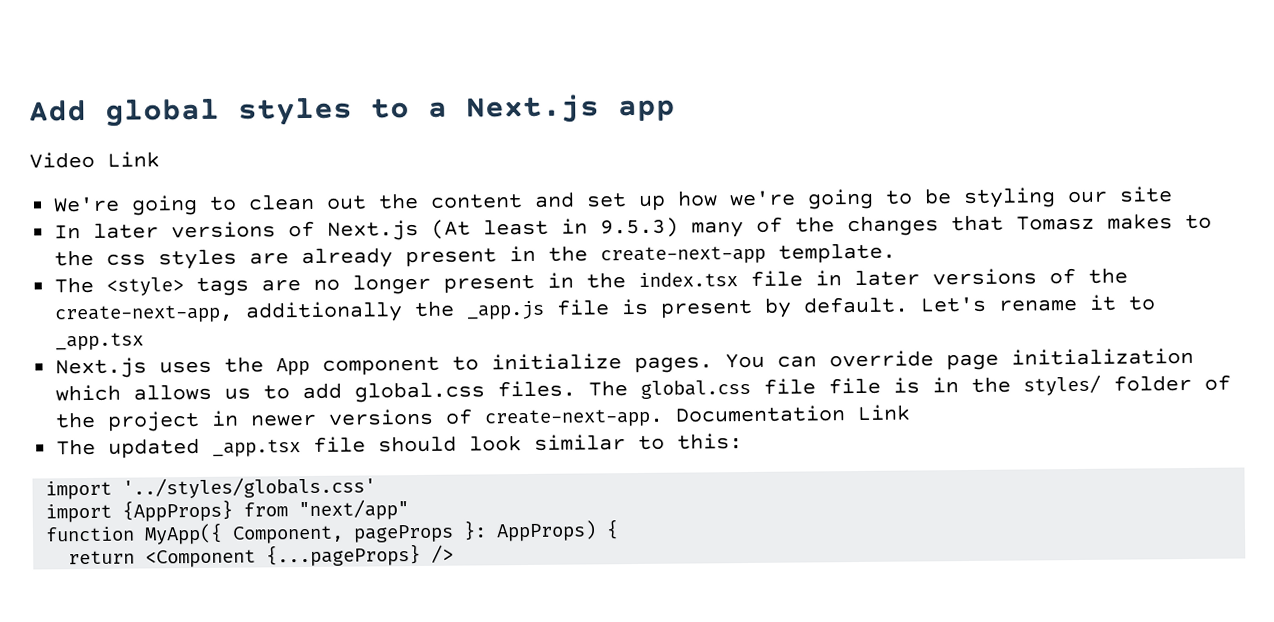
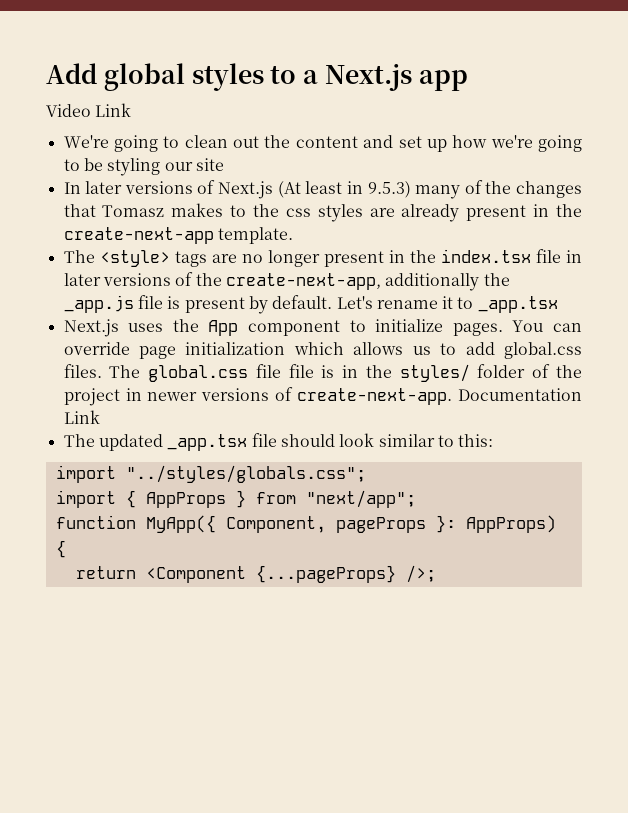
- import '../styles/globals.css'
- import {AppProps} from "next/app"
+ import "../styles/globals.css";
+ import { AppProps } from "next/app";
- return <Component {...pageProps} />
+ return <Component {...pageProps} />;

